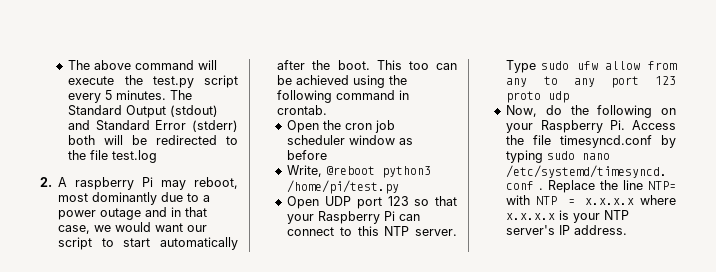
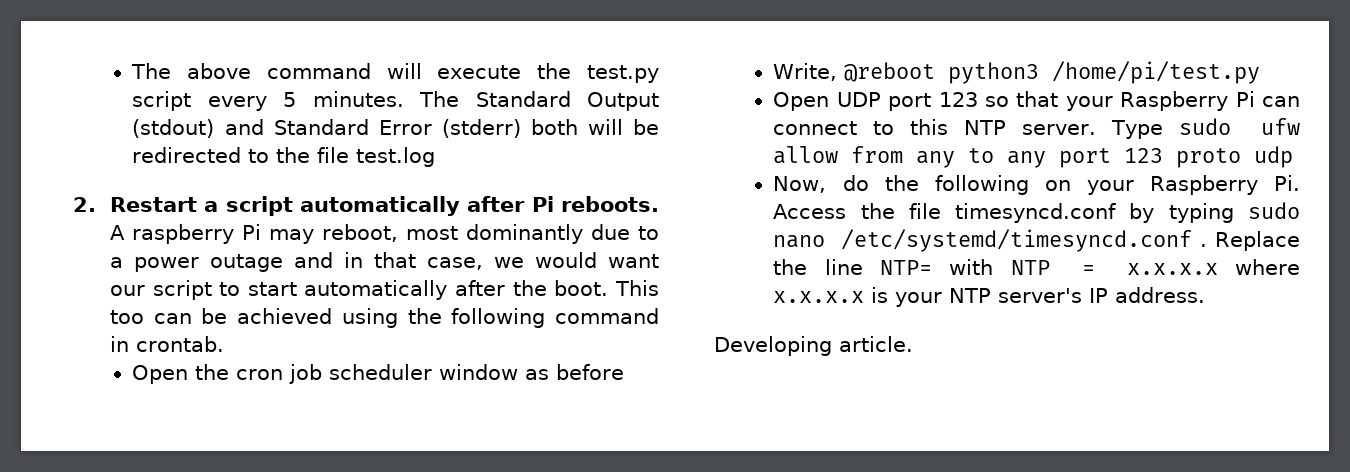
- 2. A raspberry Pi may reboot, most dominantly due to a power outage and in that case, we would want our script to start automatically after the boot.
+ 2. Restart a script automatically after Pi reboots. A raspberry Pi may reboot, most dominantly due to a power outage and in that case, we would want our script to start automatically after the boot.
+ Developing article.

